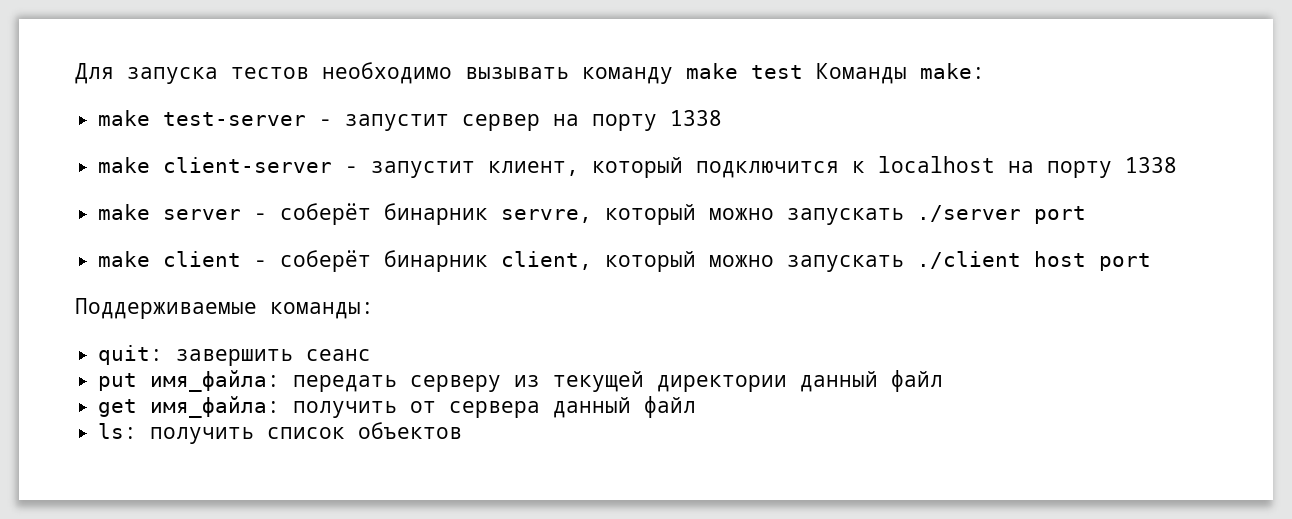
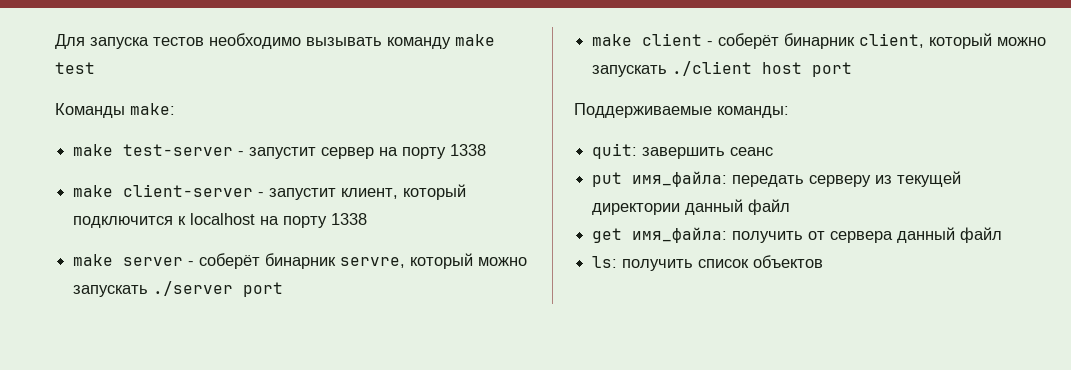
- Для запуска тестов необходимо вызывать команду make test Команды make:
+ Для запуска тестов необходимо вызывать команду make test
+ Команды make:

